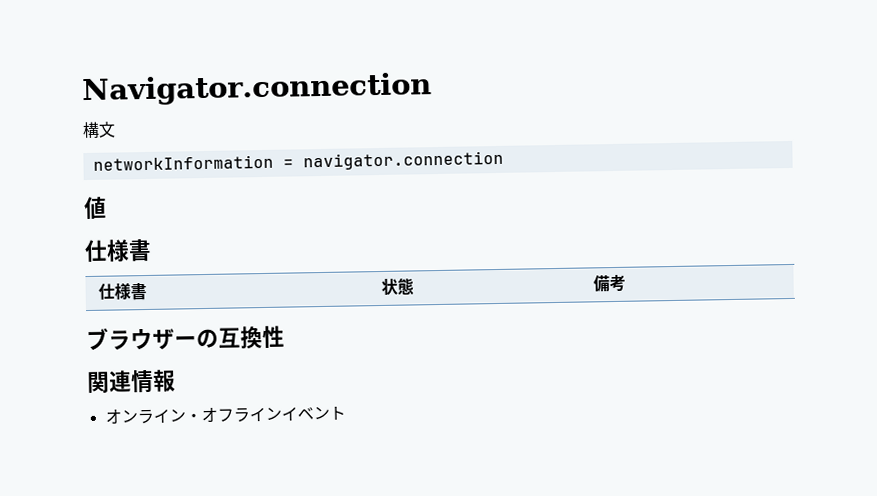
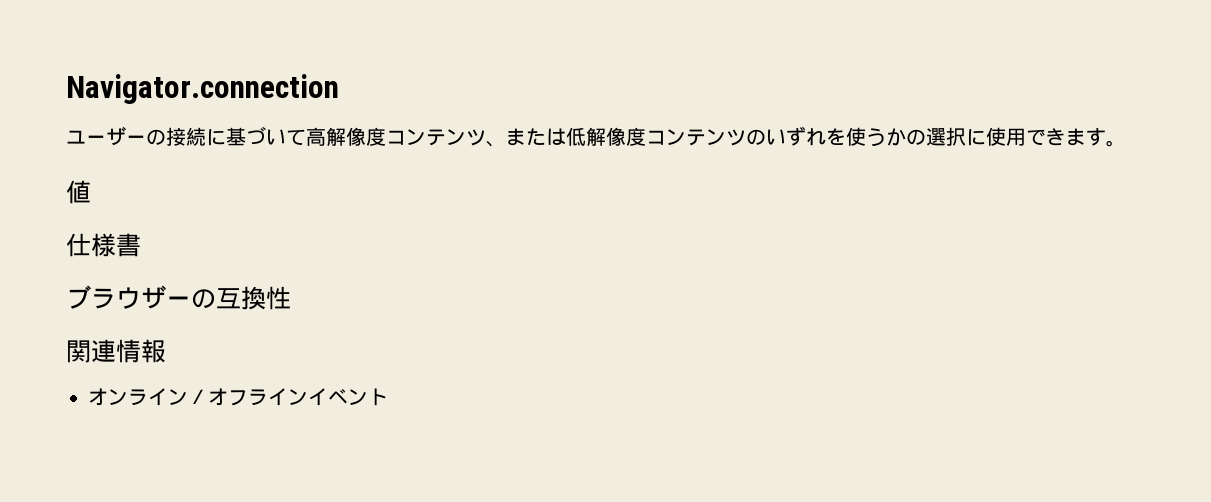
- 構文
- networkInformation = navigator.connection
+ ユーザーの接続に基づいて高解像度コンテンツ、または低解像度コンテンツのいずれを使うかの選択に使用できます。
- 仕様書 | 状態 | 備考
- オンライン・オフラインイベント
+ オンライン／オフラインイベント

